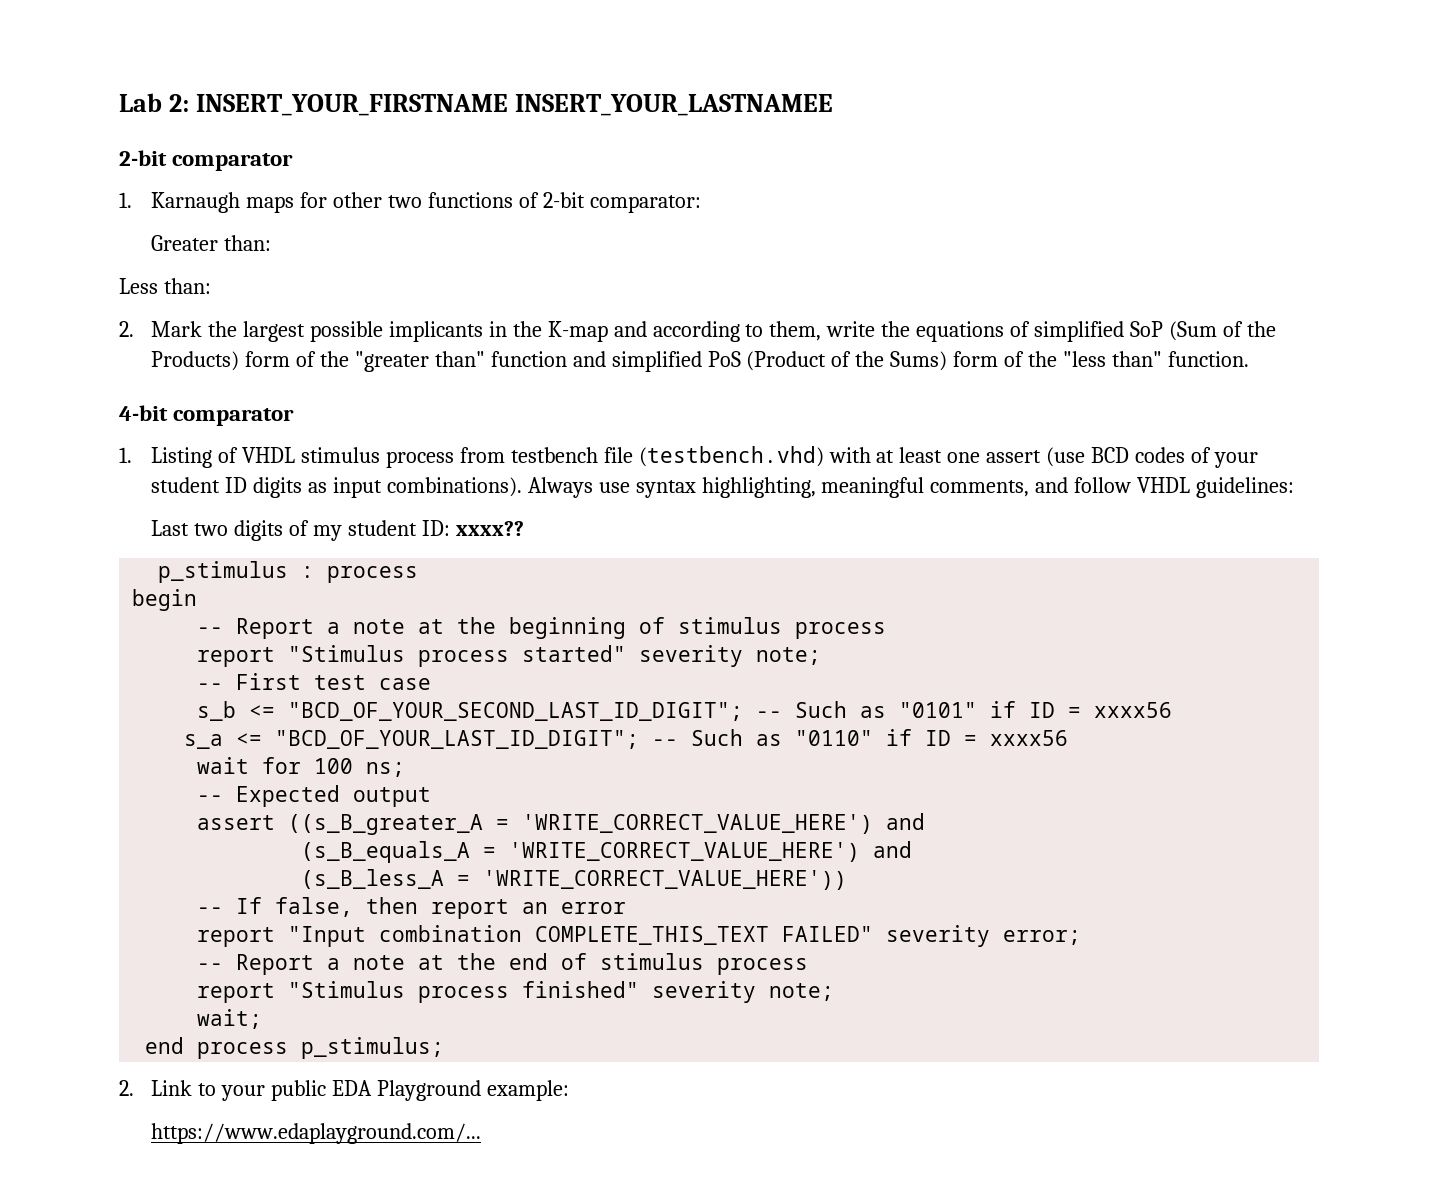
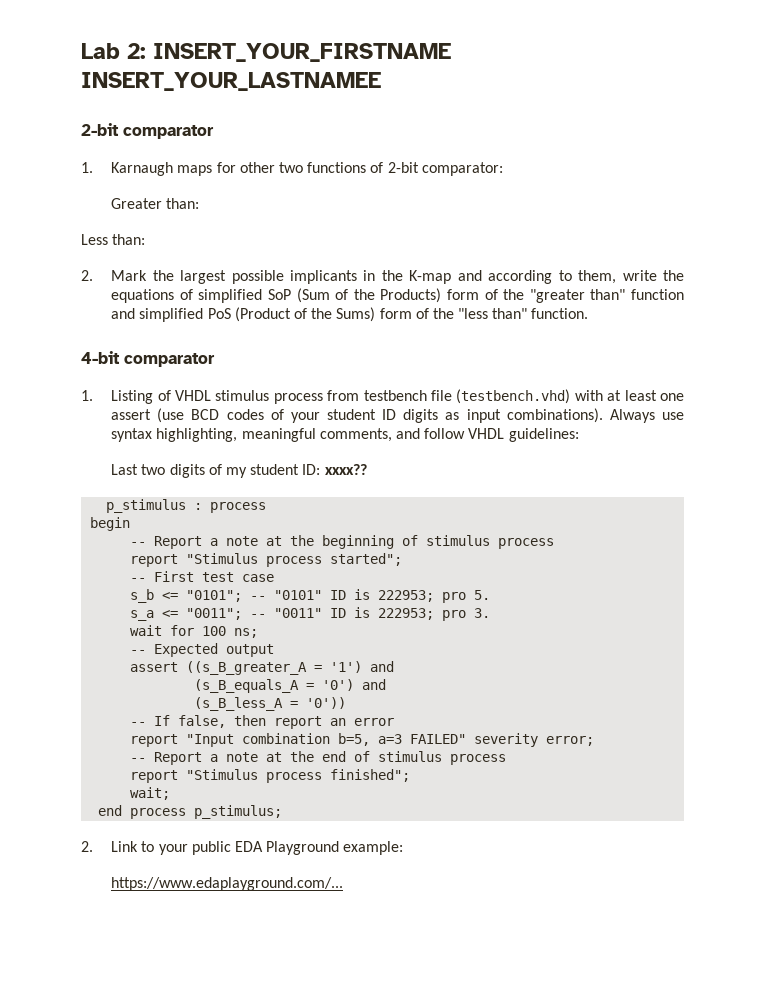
- report "Stimulus process started" severity note;
+ report "Stimulus process started";
- s_b <= "BCD_OF_YOUR_SECOND_LAST_ID_DIGIT"; -- Such as "0101" if ID = xxxx56
- s_a <= "BCD_OF_YOUR_LAST_ID_DIGIT"; -- Such as "0110" if ID = xxxx56
+ s_b <= "0101"; -- "0101" ID is 222953; pro 5.
+ s_a <= "0011"; -- "0011" ID is 222953; pro 3.
- assert ((s_B_greater_A = 'WRITE_CORRECT_VALUE_HERE') and
+ assert ((s_B_greater_A = '1') and
- (s_B_equals_A = 'WRITE_CORRECT_VALUE_HERE') and
+ (s_B_equals_A = '0') and
- (s_B_less_A = 'WRITE_CORRECT_VALUE_HERE'))
+ (s_B_less_A = '0'))
- report "Input combination COMPLETE_THIS_TEXT FAILED" severity error;
+ report "Input combination b=5, a=3 FAILED" severity error;
- report "Stimulus process finished" severity note;
+ report "Stimulus process finished";

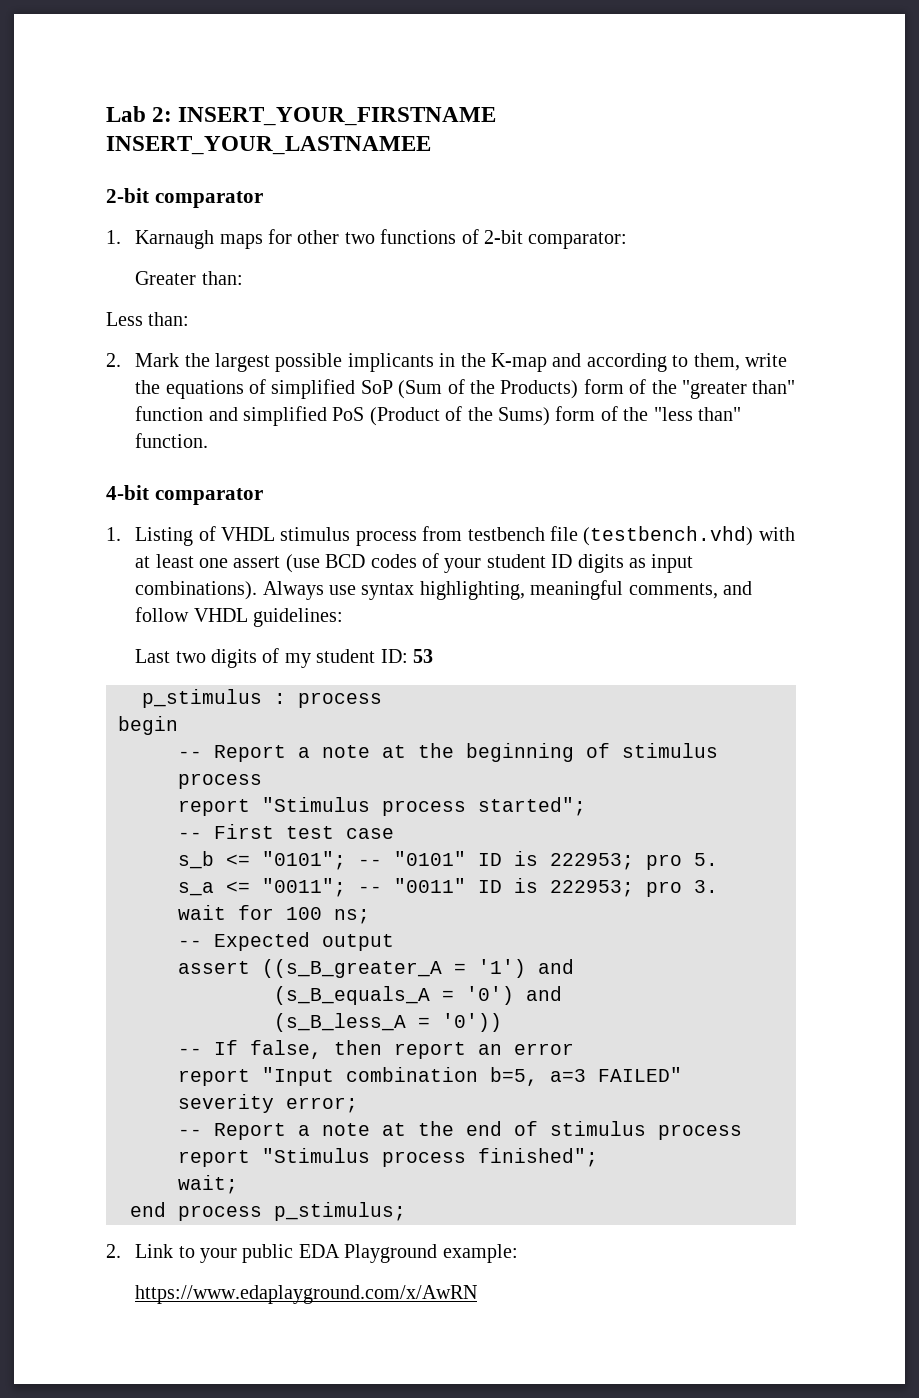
- Last two digits of my student ID: xxxx??
+ Last two digits of my student ID: 53
- https://www.edaplayground.com/...
+ https://www.edaplayground.com/x/AwRN

